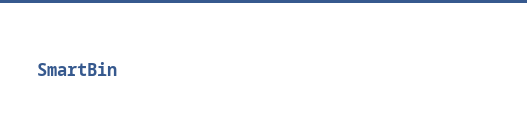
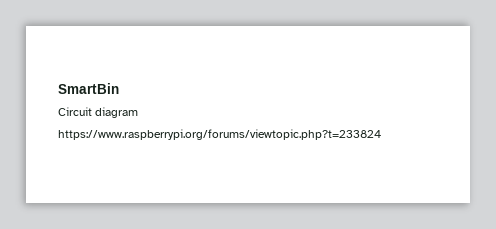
+ Circuit diagram
+ https://www.raspberrypi.org/forums/viewtopic.php?t=233824

